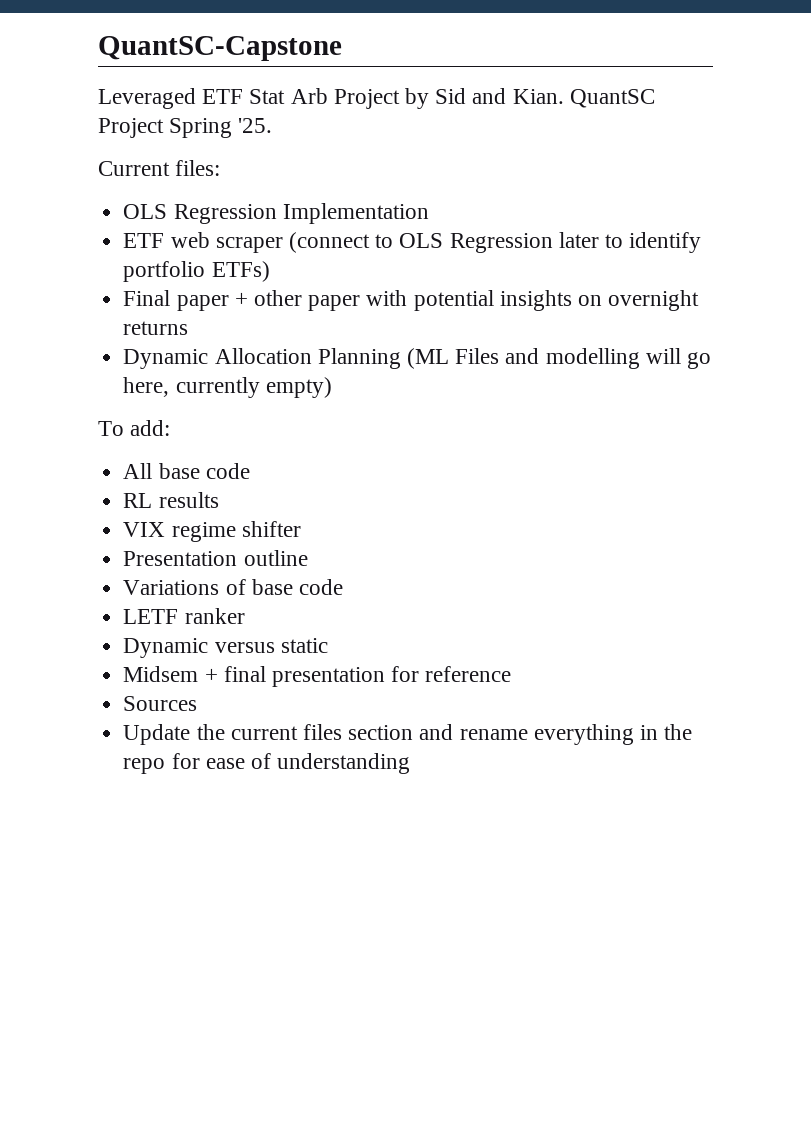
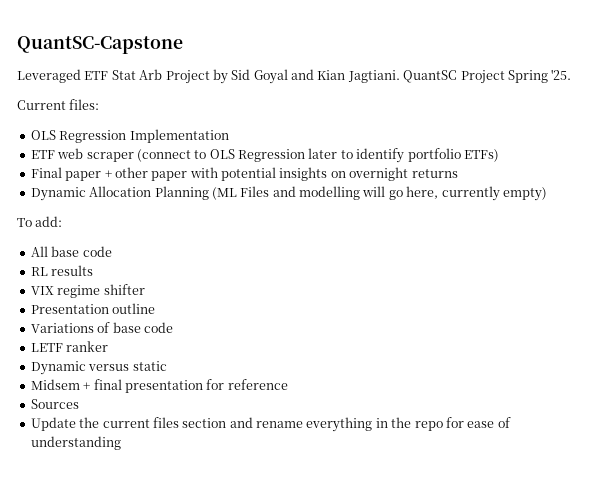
- Leveraged ETF Stat Arb Project by Sid and Kian.
+ Leveraged ETF Stat Arb Project by Sid Goyal and Kian Jagtiani.

